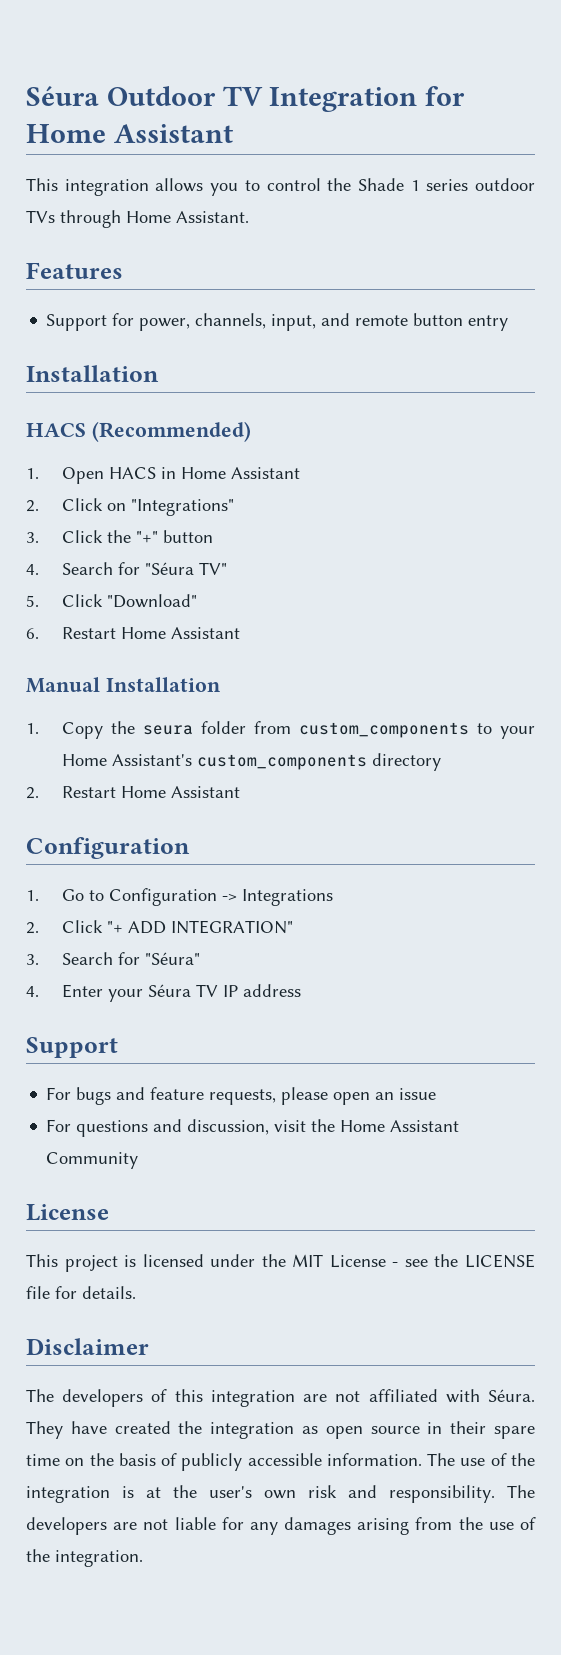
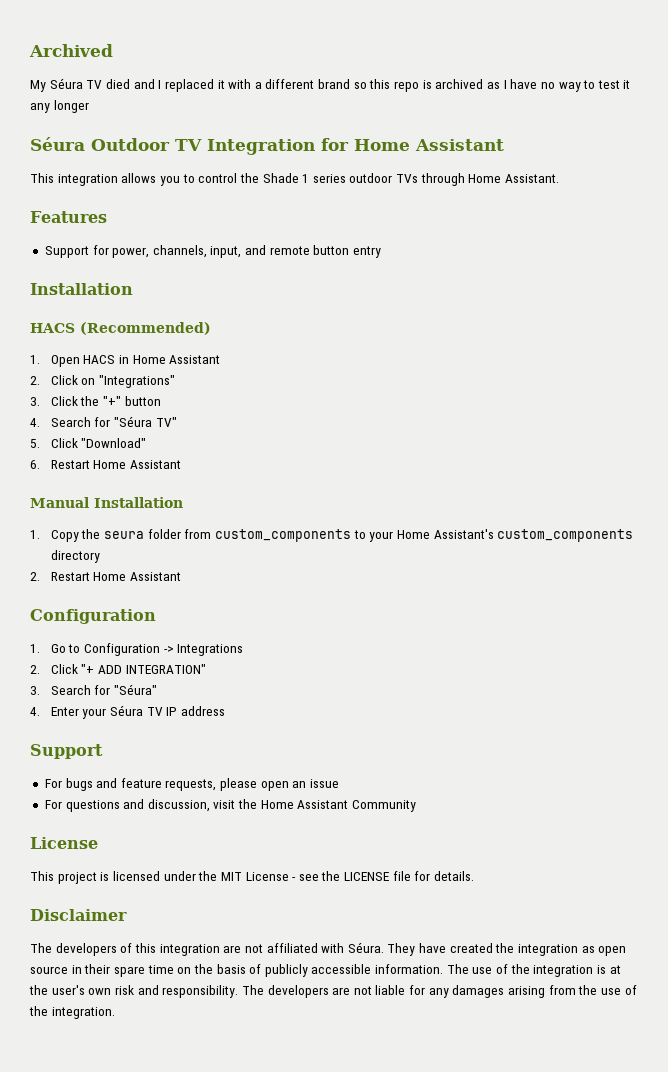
+ Archived
+ My Séura TV died and I replaced it with a different brand so this repo is archived as I have no way to test it any longer

